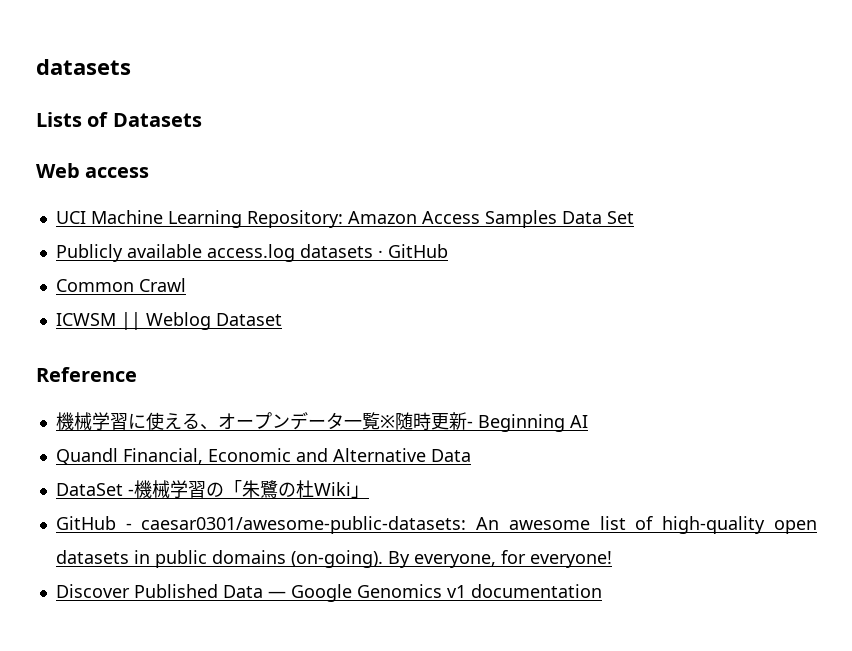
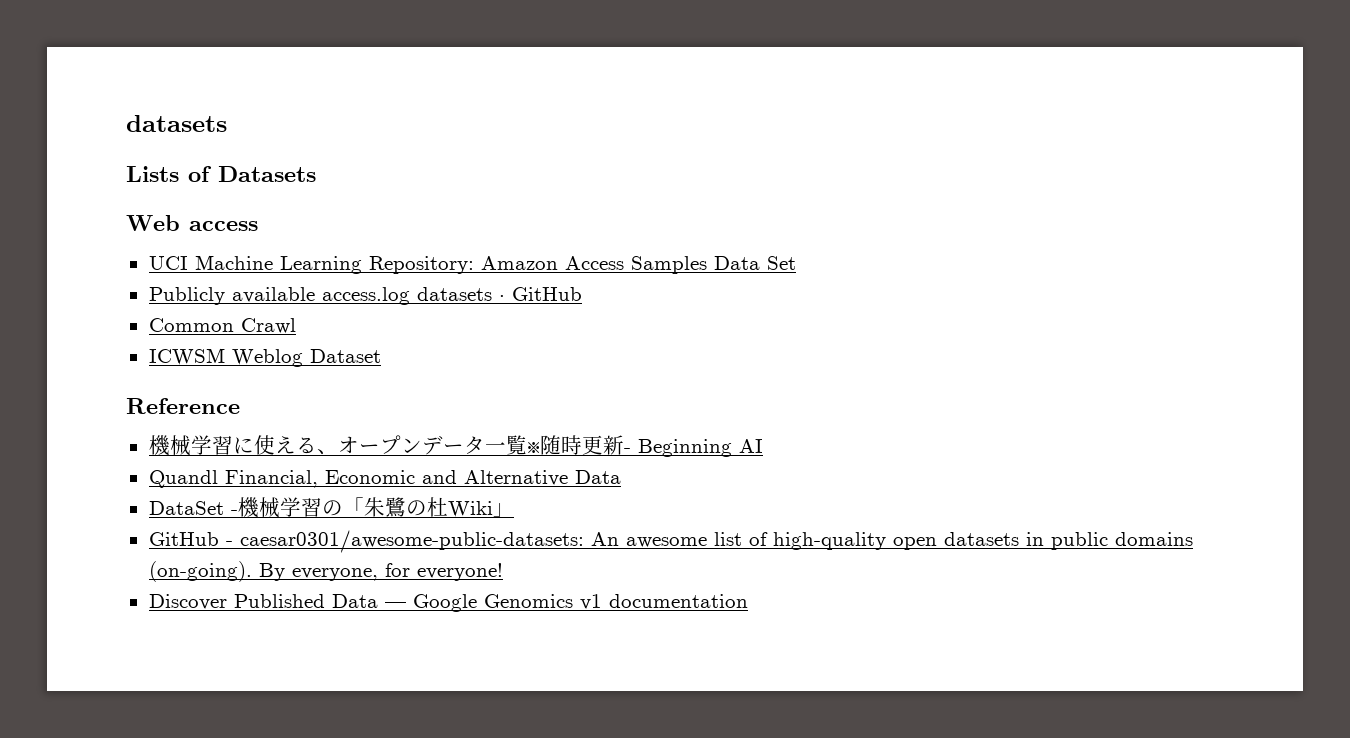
- ICWSM || Weblog Dataset
+ ICWSM Weblog Dataset

